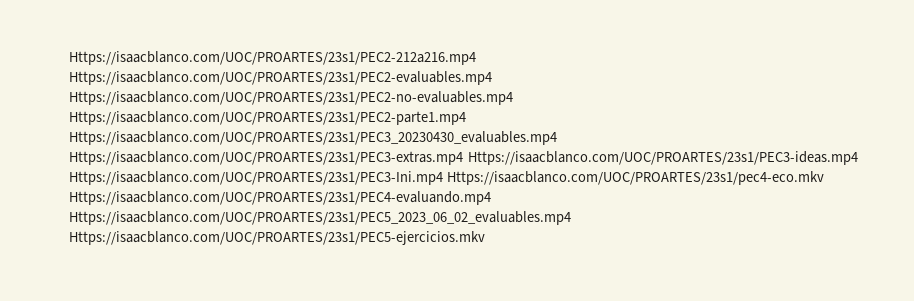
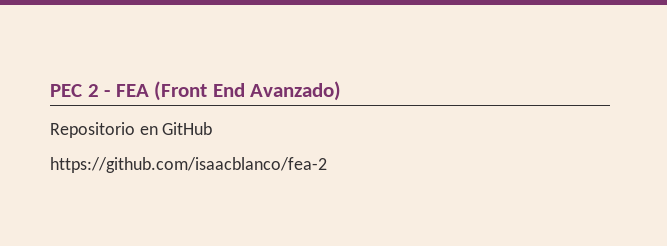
- Https://isaacblanco.com/UOC/PROARTES/23s1/PEC2-212a216.mp4 Https://isaacblanco.com/UOC/PROARTES/23s1/PEC2-evaluables.mp4 Https://isaacblanco.com/UOC/PROARTES/23s1/PEC2-no-evaluables.mp4 Https://isaacblanco.com/UOC/PROARTES/23s1/PEC2-parte1.mp4 Https://isaacblanco.com/UOC/PROARTES/23s1/PEC3_20230430_evaluables.mp4 Https://isaacblanco.com/UOC/PROARTES/23s1/PEC3-extras.mp4 Https://isaacblanco.com/UOC/PROARTES/23s1/PEC3-ideas.mp4 Https://isaacblanco.com/UOC/PROARTES/23s1/PEC3-Ini.mp4 Https://isaacblanco.com/UOC/PROARTES/23s1/pec4-eco.mkv Https://isaacblanco.com/UOC/PROARTES/23s1/PEC4-evaluando.mp4 Https://isaacblanco.com/UOC/PROARTES/23s1/PEC5_2023_06_02_evaluables.mp4 Https://isaacblanco.com/UOC/PROARTES/23s1/PEC5-ejercicios.mkv
+ PEC 2 - FEA (Front End Avanzado)
+ Repositorio en GitHub
+ https://github.com/isaacblanco/fea-2

